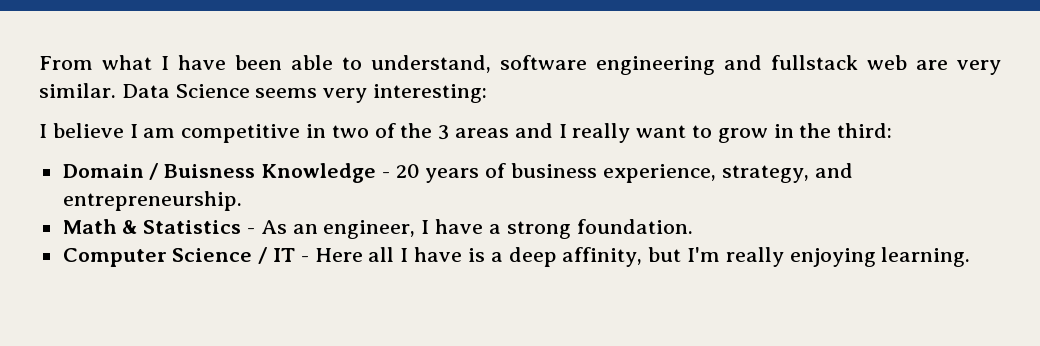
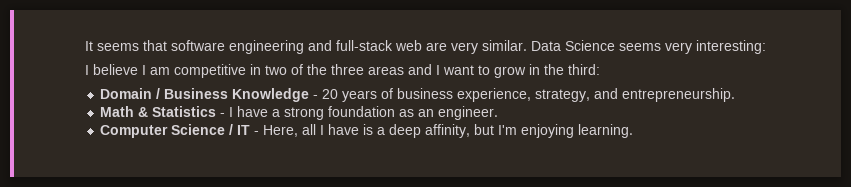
- From what I have been able to understand, software engineering and fullstack web are very similar.
+ It seems that software engineering and full-stack web are very similar.
- I believe I am competitive in two of the 3 areas and I really want to grow in the third:
+ I believe I am competitive in two of the three areas and I want to grow in the third:
- Domain / Buisness Knowledge - 20 years of business experience, strategy, and entrepreneurship.
+ Domain / Business Knowledge - 20 years of business experience, strategy, and entrepreneurship.
- Math & Statistics - As an engineer, I have a strong foundation.
+ Math & Statistics - I have a strong foundation as an engineer.
- Computer Science / IT - Here all I have is a deep affinity, but I'm really enjoying learning.
+ Computer Science / IT - Here, all I have is a deep affinity, but I'm enjoying learning.

